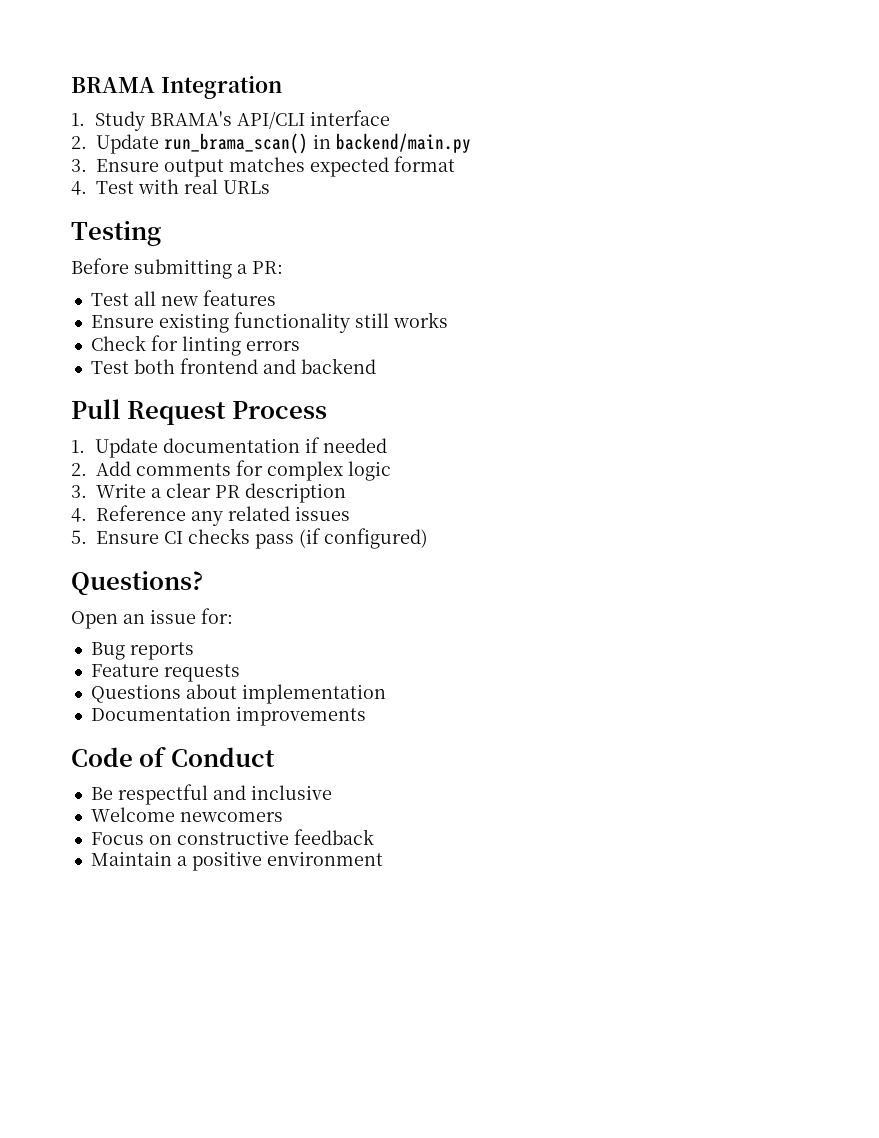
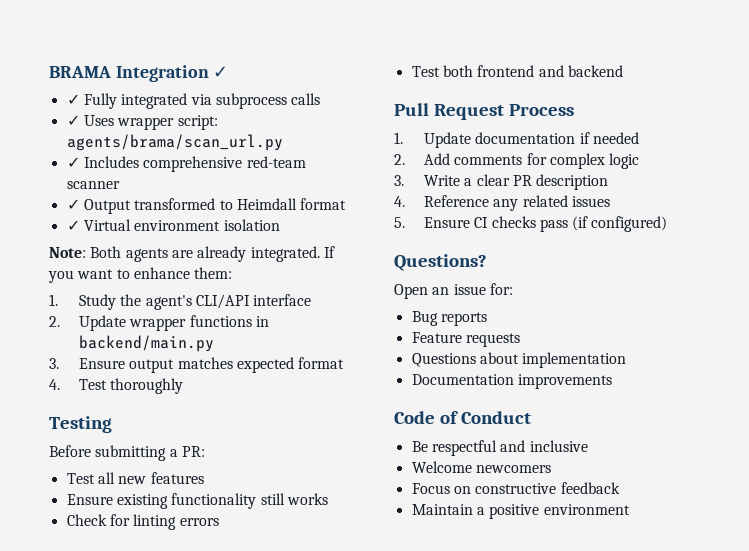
- BRAMA Integration
+ BRAMA Integration ✓
+ ✓ Fully integrated via subprocess calls
+ ✓ Uses wrapper script: agents/brama/scan_url.py
+ ✓ Includes comprehensive red-team scanner
+ ✓ Output transformed to Heimdall format
+ ✓ Virtual environment isolation
+ Note: Both agents are already integrated. If you want to enhance them:
- 1. Study BRAMA's API/CLI interface
+ 1. Study the agent's CLI/API interface
- 2. Update run_brama_scan() in backend/main.py
+ 2. Update wrapper functions in backend/main.py
- 4. Test with real URLs
+ 4. Test thoroughly

